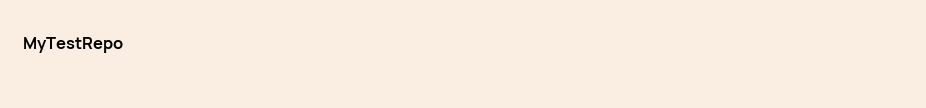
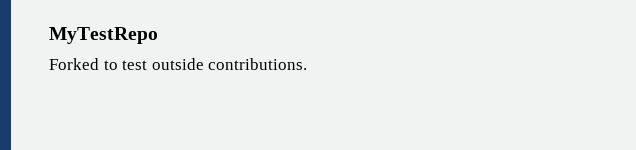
+ Forked to test outside contributions.

